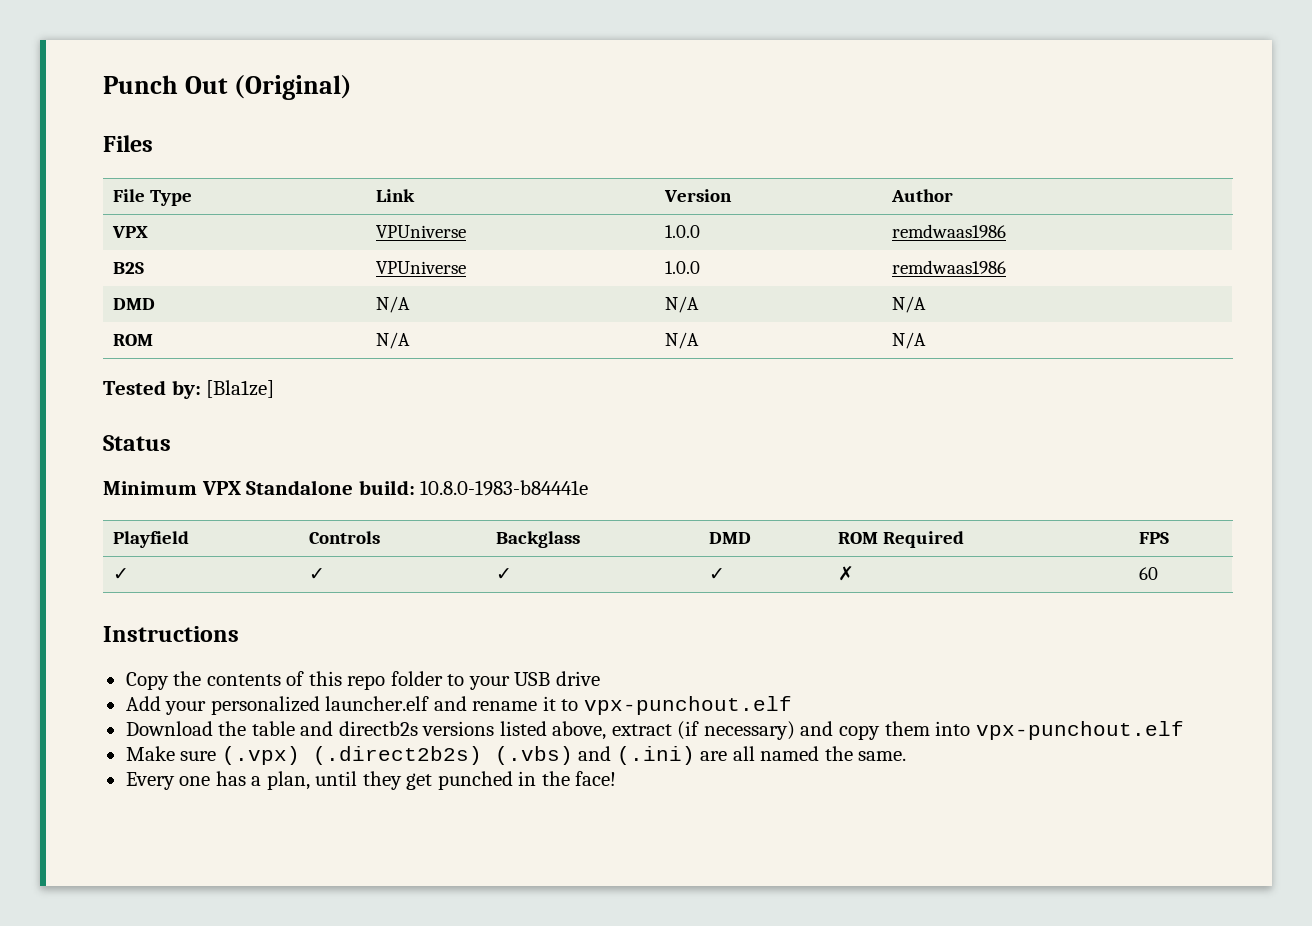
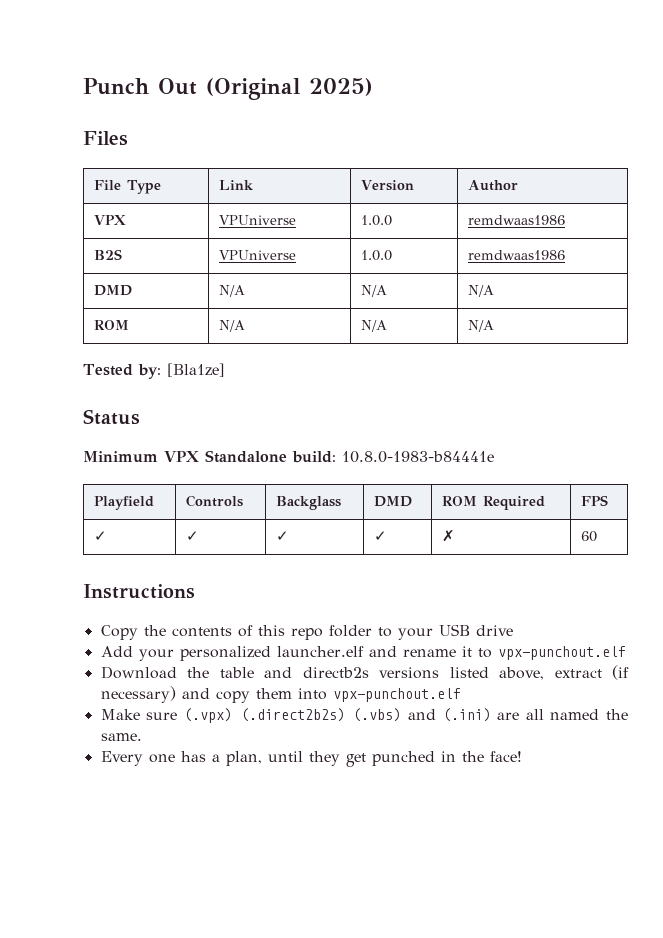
- Punch Out (Original)
+ Punch Out (Original 2025)

